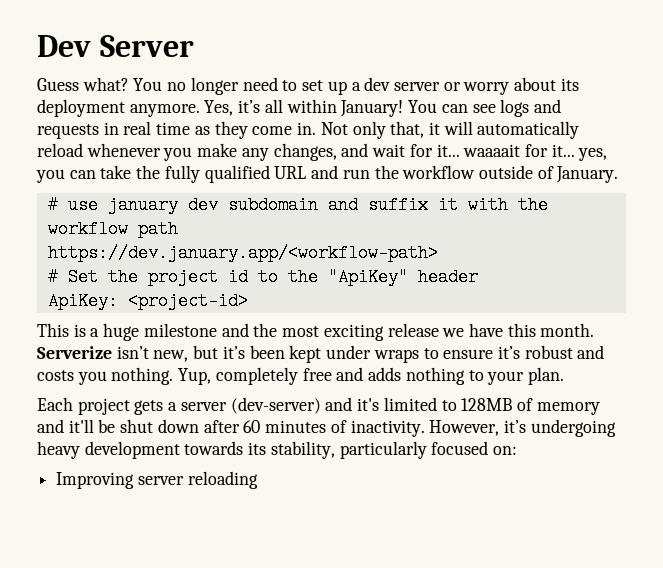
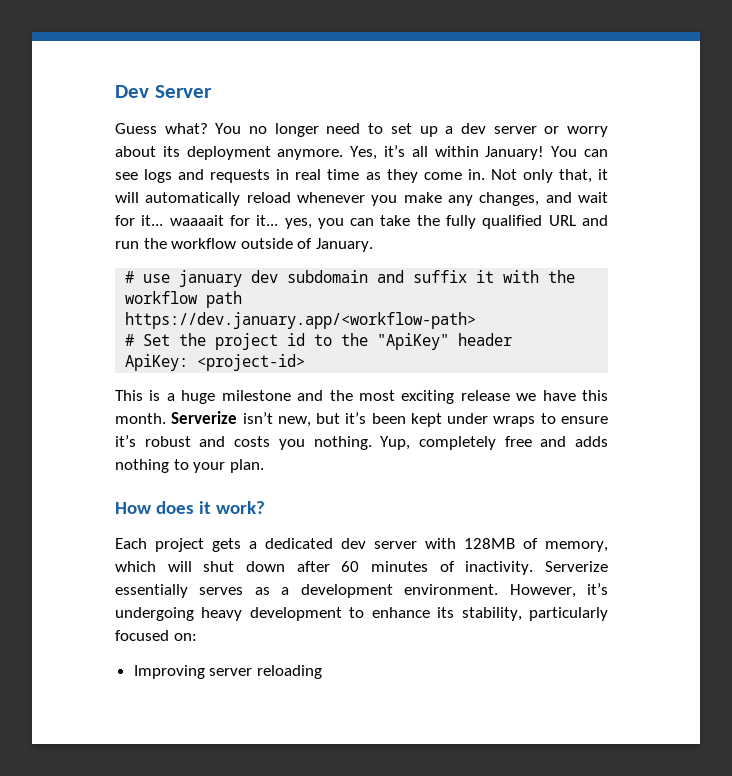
+ How does it work?
- Each project gets a server (dev-server) and it's limited to 128MB of memory and it'll be shut down after 60 minutes of inactivity.
+ Each project gets a dedicated dev server with 128MB of memory, which will shut down after 60 minutes of inactivity.
+ Serverize essentially serves as a development environment.
- However, it’s undergoing heavy development towards its stability, particularly focused on:
+ However, it’s undergoing heavy development to enhance its stability, particularly focused on:

